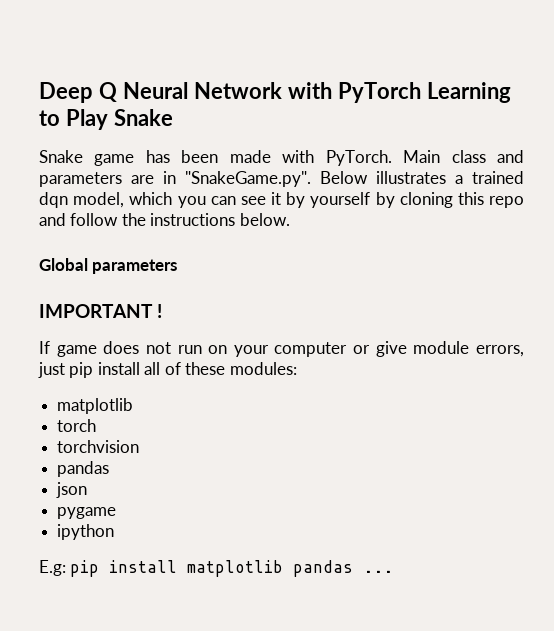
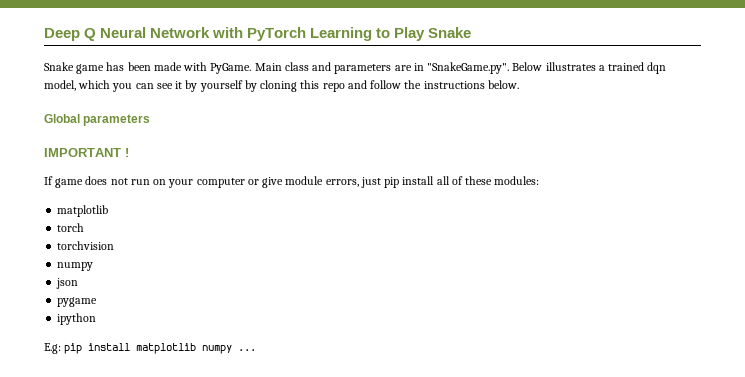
- Snake game has been made with PyTorch.
+ Snake game has been made with PyGame.
  torchvision
- pandas
+ numpy
- E.g: pip install matplotlib pandas ...
+ E.g: pip install matplotlib numpy ...

